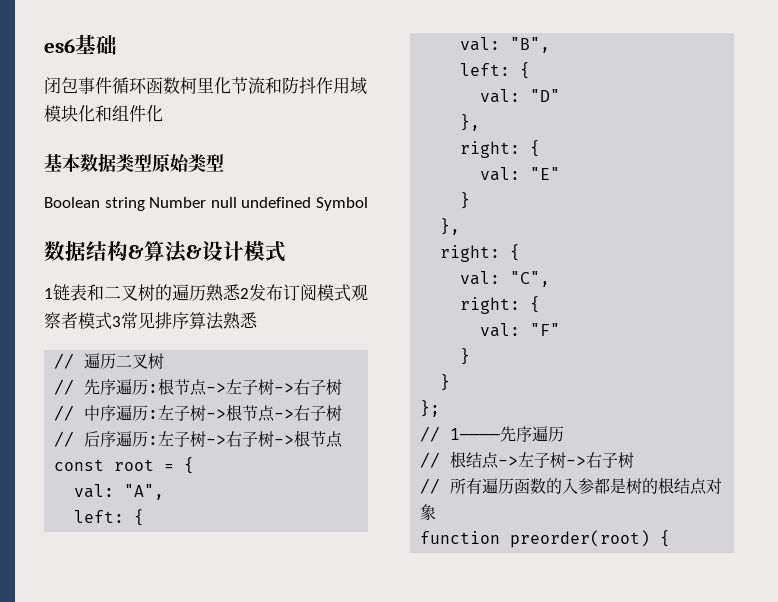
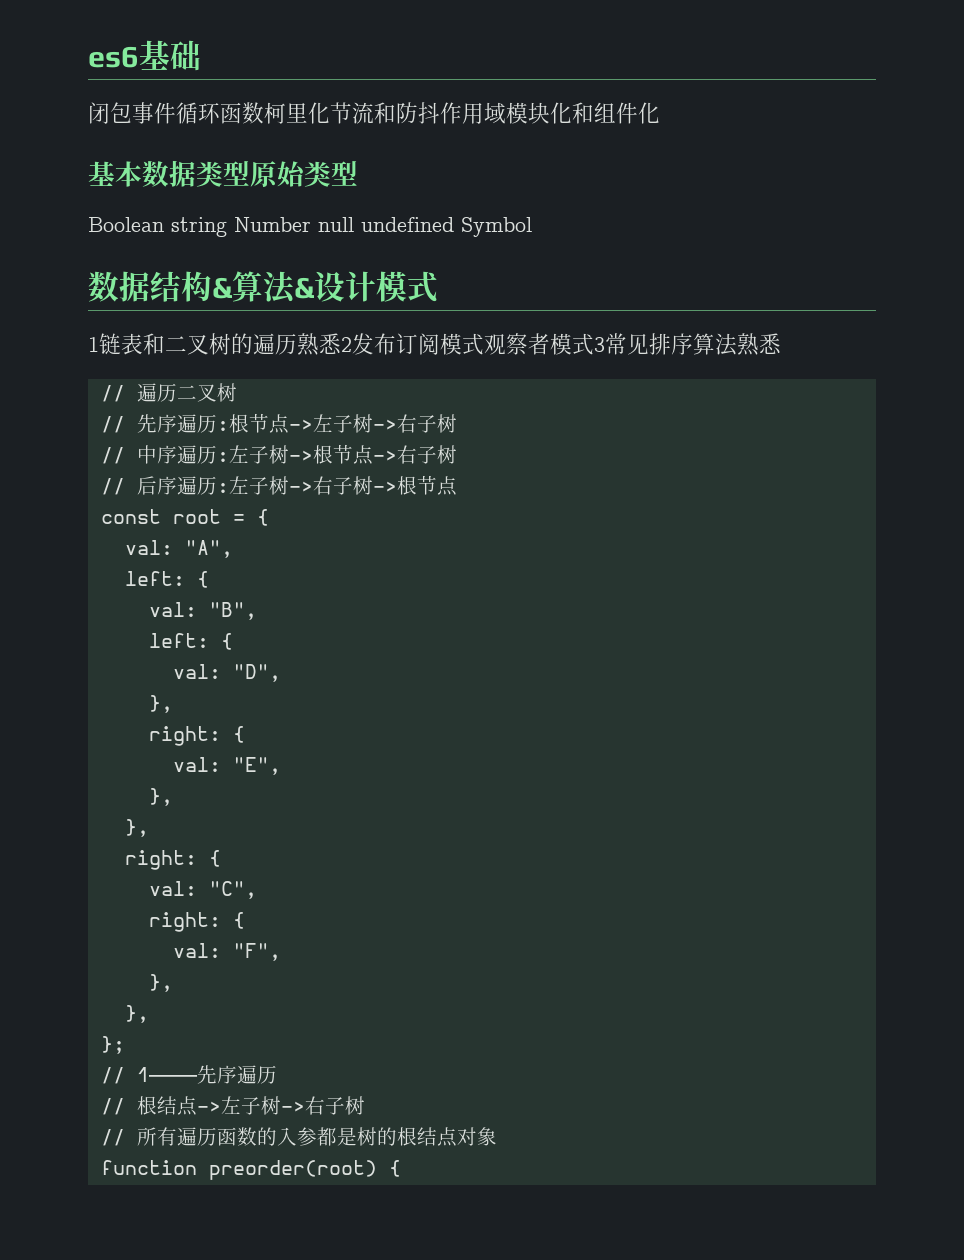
- val: "D"
+ val: "D",
  },
  right: {
- val: "E"
- }
+ val: "E",
+ },
- val: "F"
- }
- }
+ val: "F",
+ },
+ },

